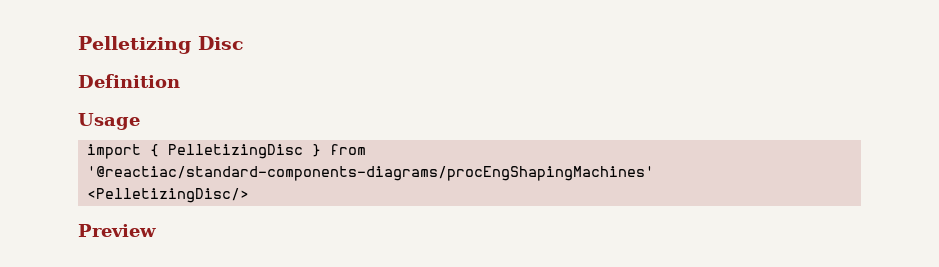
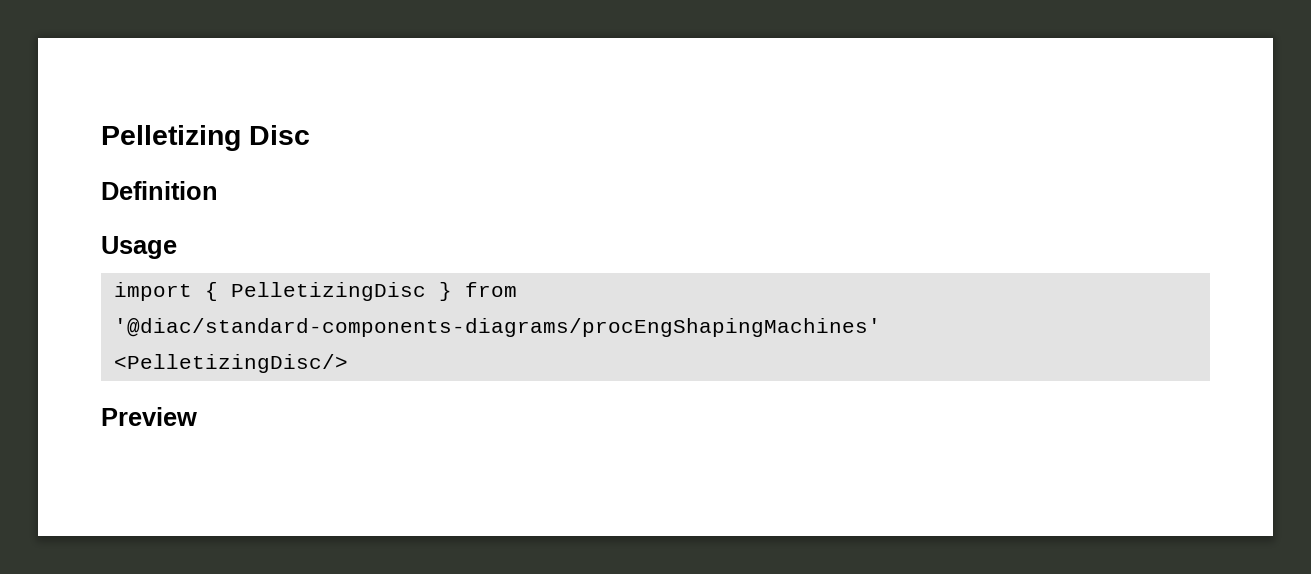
- import { PelletizingDisc } from '@reactiac/standard-components-diagrams/procEngShapingMachines'
+ import { PelletizingDisc } from '@diac/standard-components-diagrams/procEngShapingMachines'

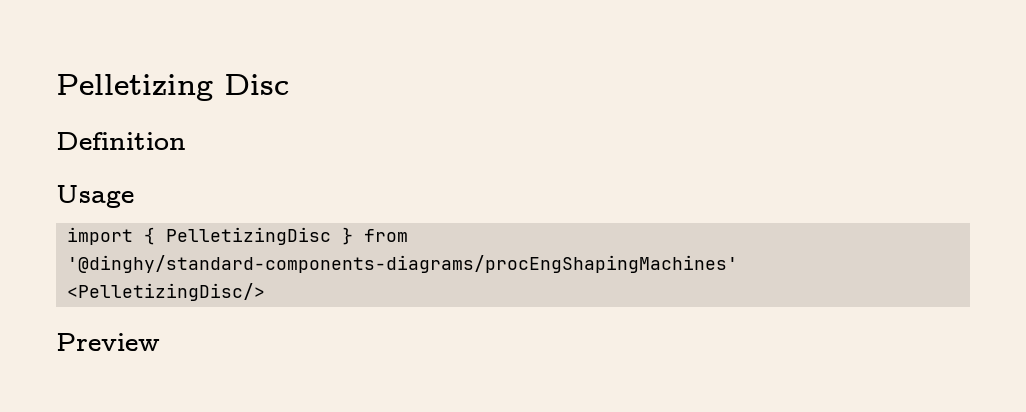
- import { PelletizingDisc } from '@diac/standard-components-diagrams/procEngShapingMachines'
+ import { PelletizingDisc } from '@dinghy/standard-components-diagrams/procEngShapingMachines'

